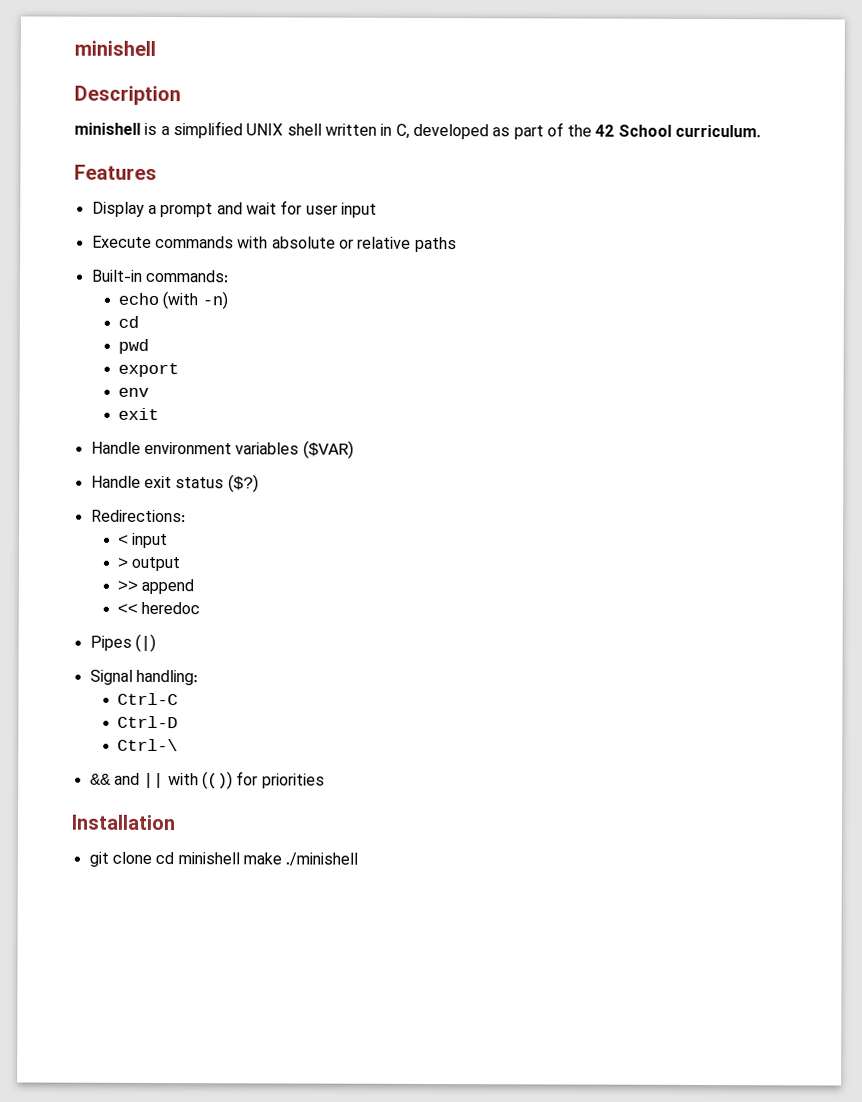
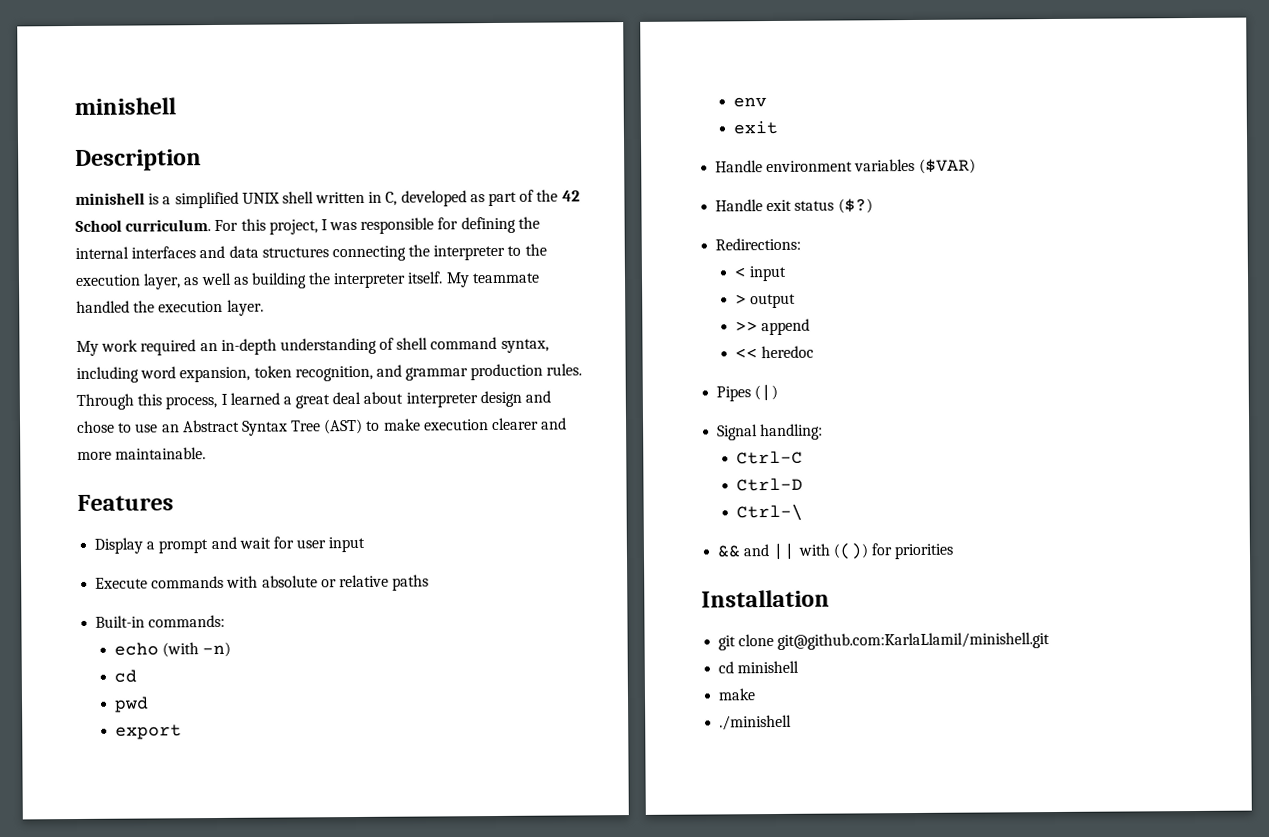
+ For this project, I was responsible for defining the internal interfaces and data structures connecting the interpreter to the execution layer, as well as building the interpreter itself. My teammate handled the execution layer.
+ My work required an in-depth understanding of shell command syntax, including word expansion, token recognition, and grammar production rules. Through this process, I learned a great deal about interpreter design and chose to use an Abstract Syntax Tree (AST) to make execution clearer and more maintainable.
- git clone cd minishell make ./minishell
+ git clone git@github.com:KarlaLlamil/minishell.git
+ cd minishell
+ make
+ ./minishell

